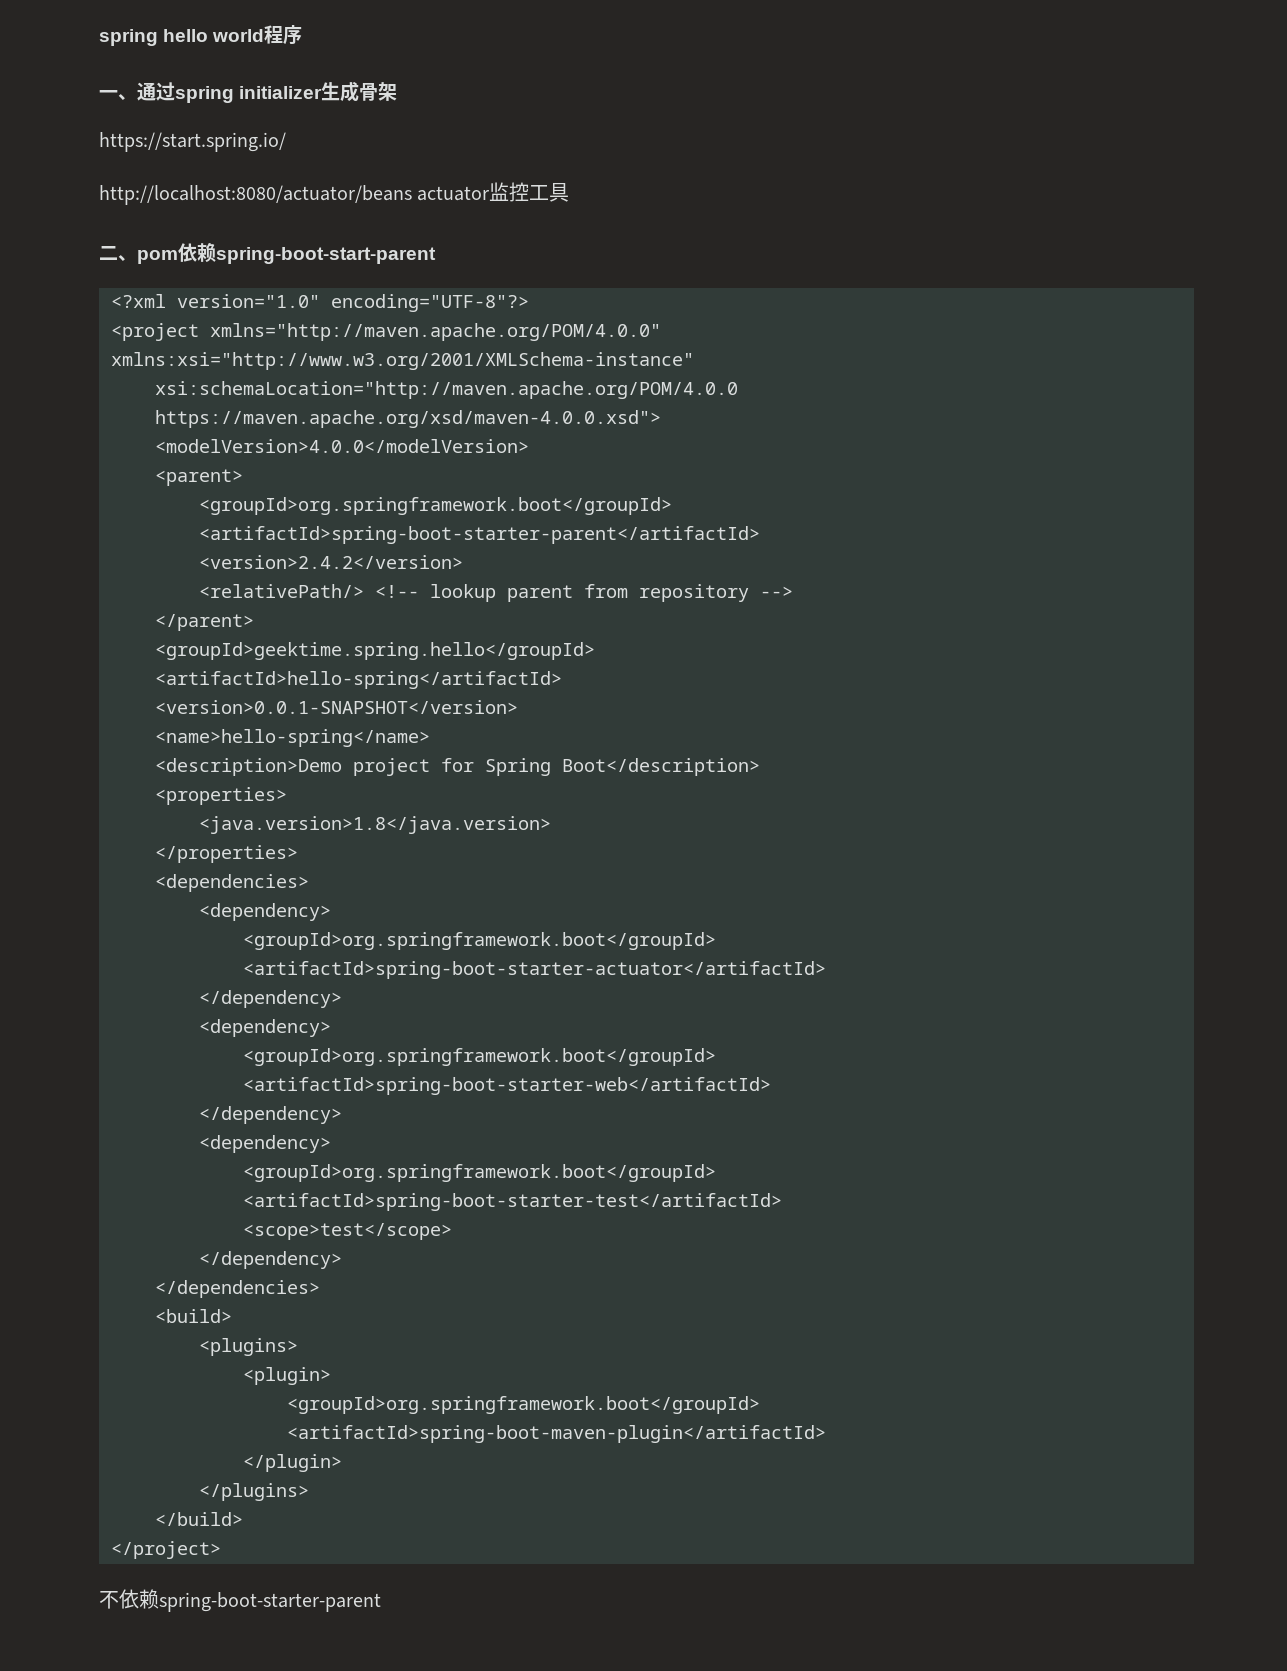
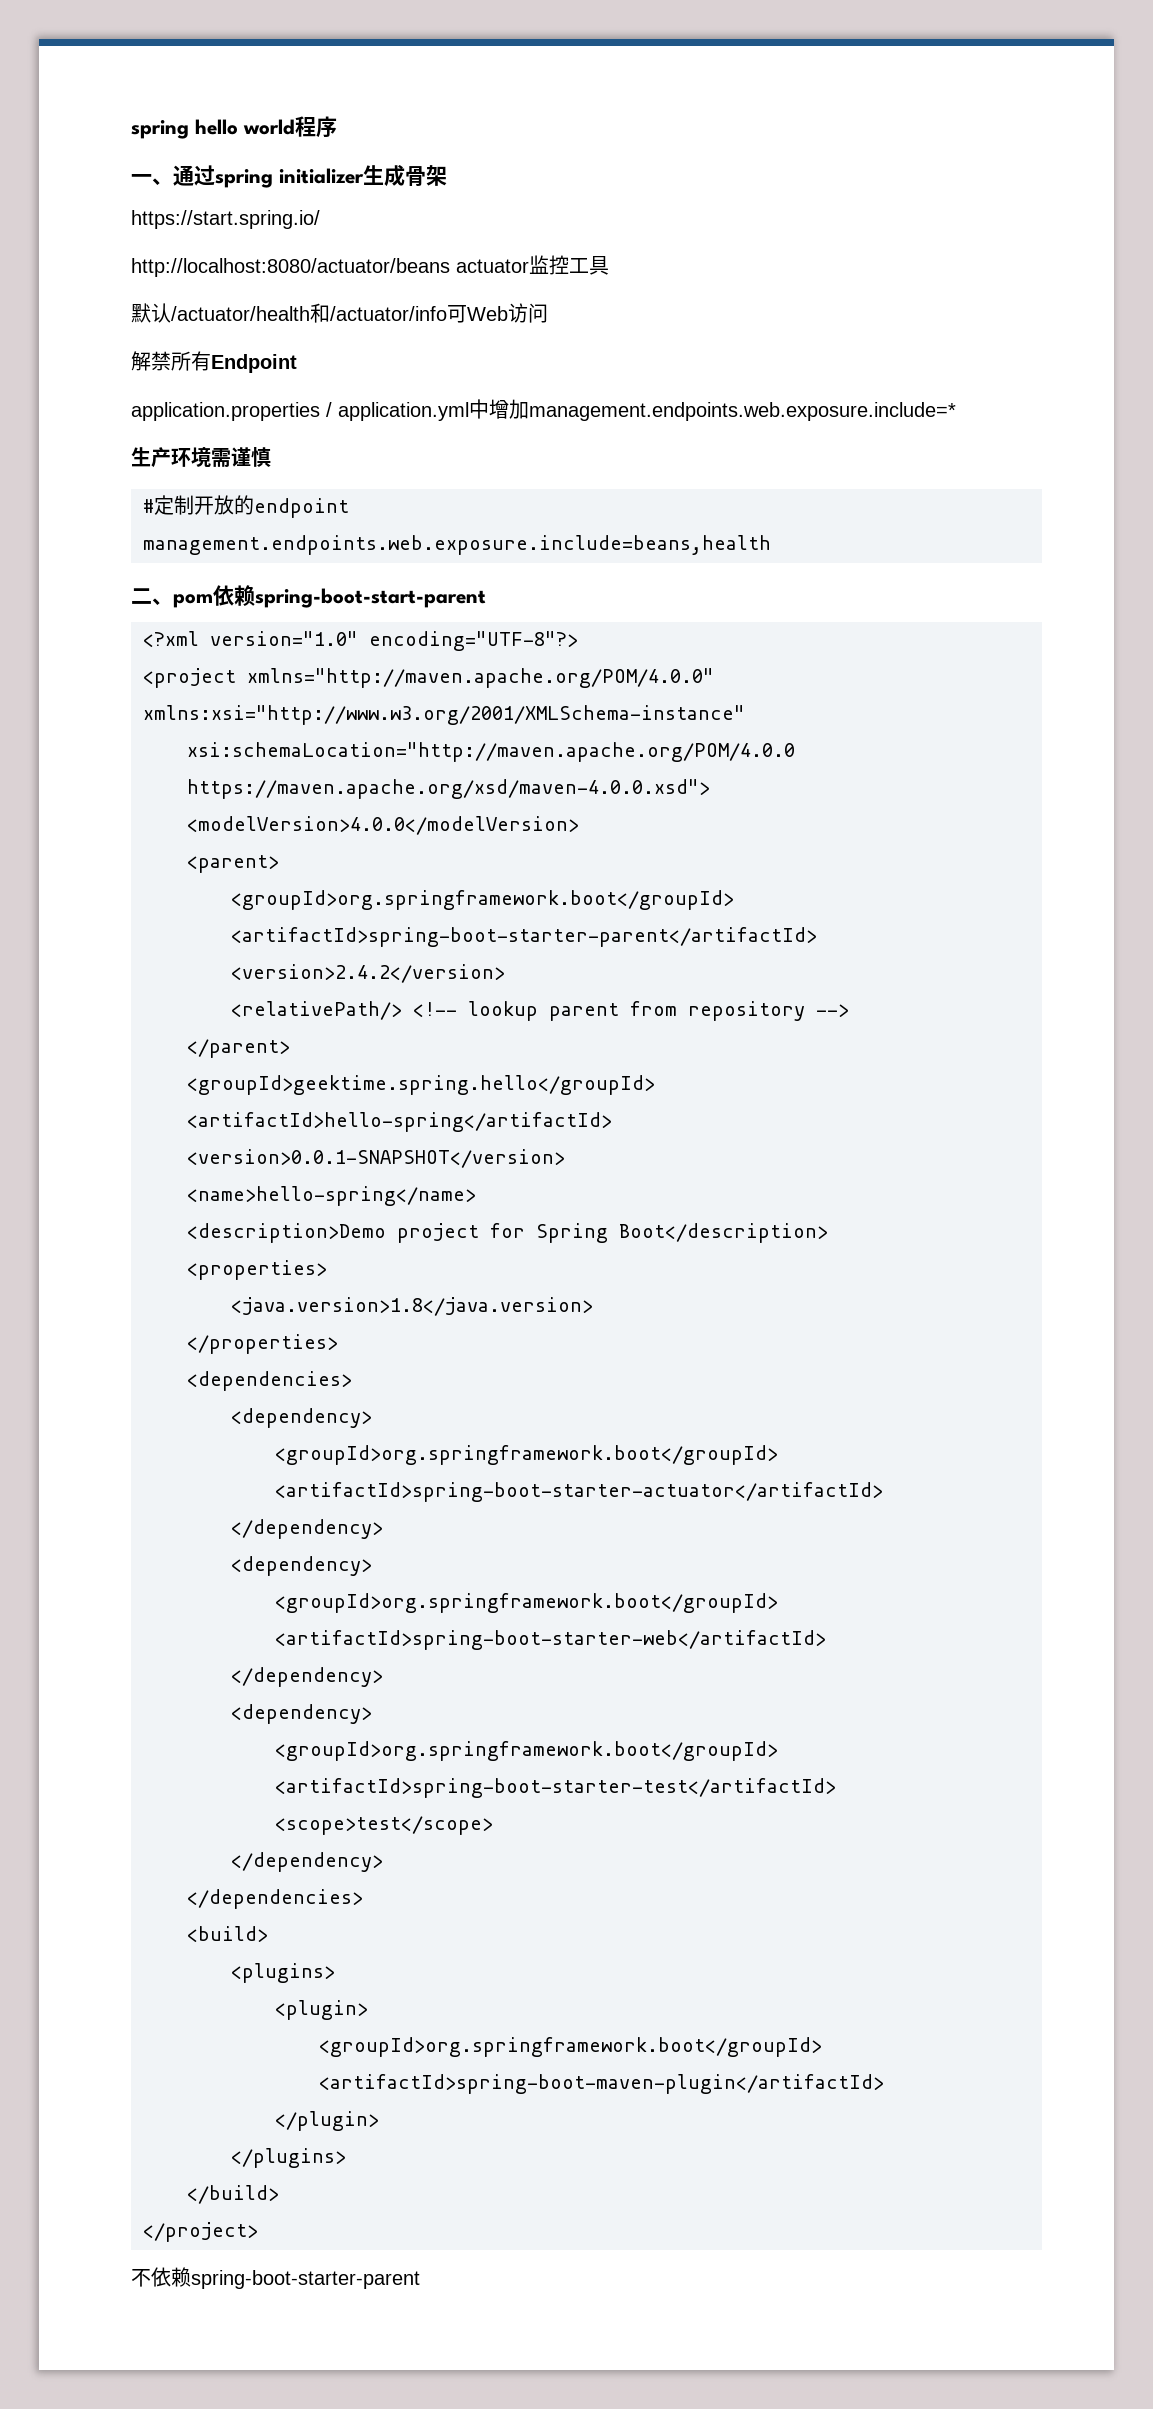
+ 默认/actuator/health和/actuator/info可Web访问
+ 解禁所有Endpoint
+ application.properties / application.yml中增加management.endpoints.web.exposure.include=*
+ ⽣产环境需谨慎
+ #定制开放的endpoint
+ management.endpoints.web.exposure.include=beans,health

